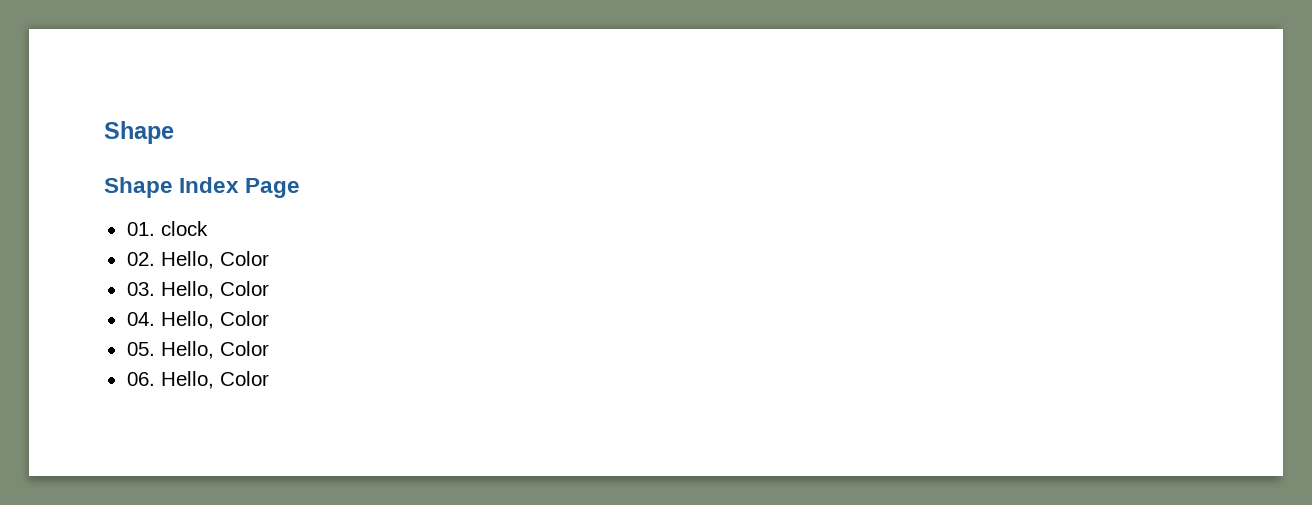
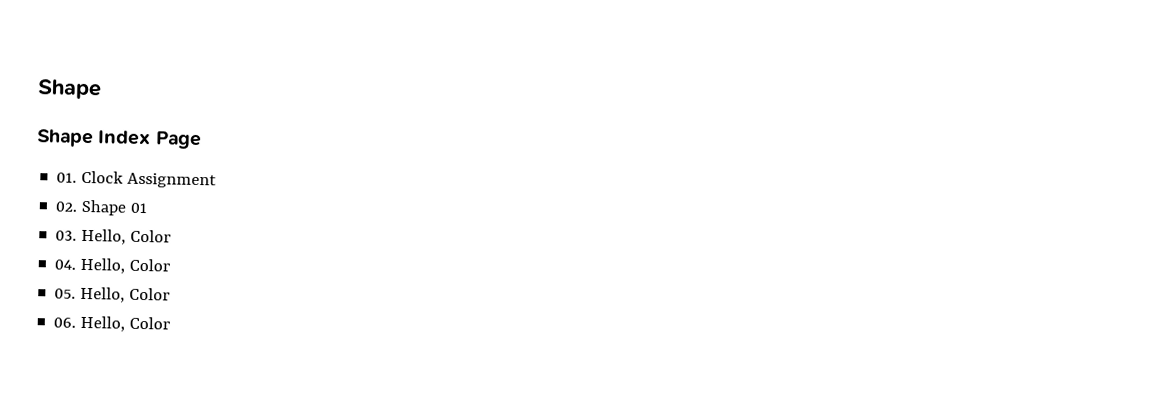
- 01. clock
+ 01. Clock Assignment
- 02. Hello, Color
+ 02. Shape 01

